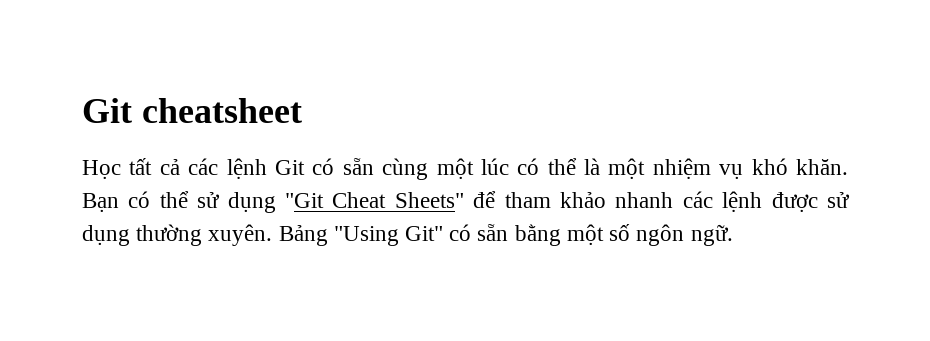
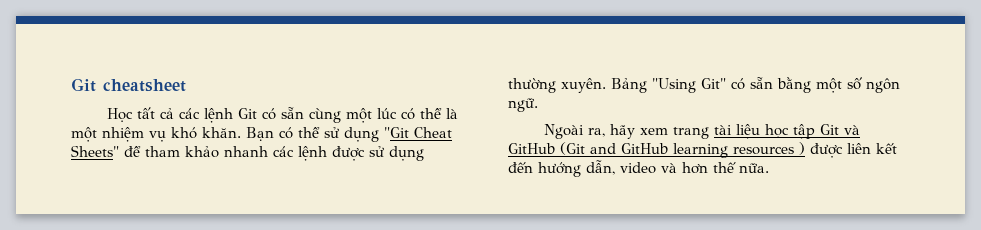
+ Ngoài ra, hãy xem trang tài liệu học tập Git và GitHub (Git and GitHub learning resources ) được liên kết đến hướng dẫn, video và hơn thế nữa.

